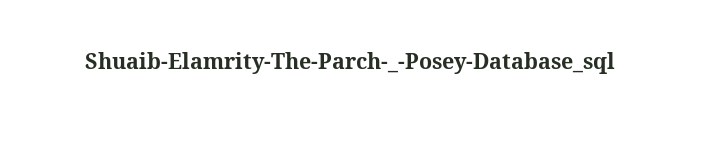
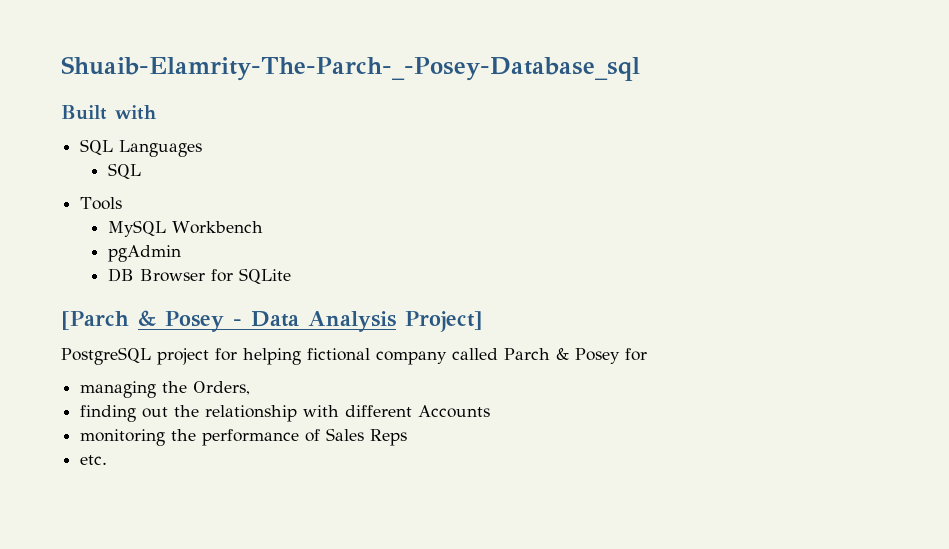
+ Built with
+ SQL Languages
+ SQL
+ Tools
+ MySQL Workbench
+ pgAdmin
+ DB Browser for SQLite
+ [Parch & Posey - Data Analysis Project]
+ PostgreSQL project for helping fictional company called Parch & Posey for
+ managing the Orders,
+ finding out the relationship with different Accounts
+ monitoring the performance of Sales Reps
+ etc.

